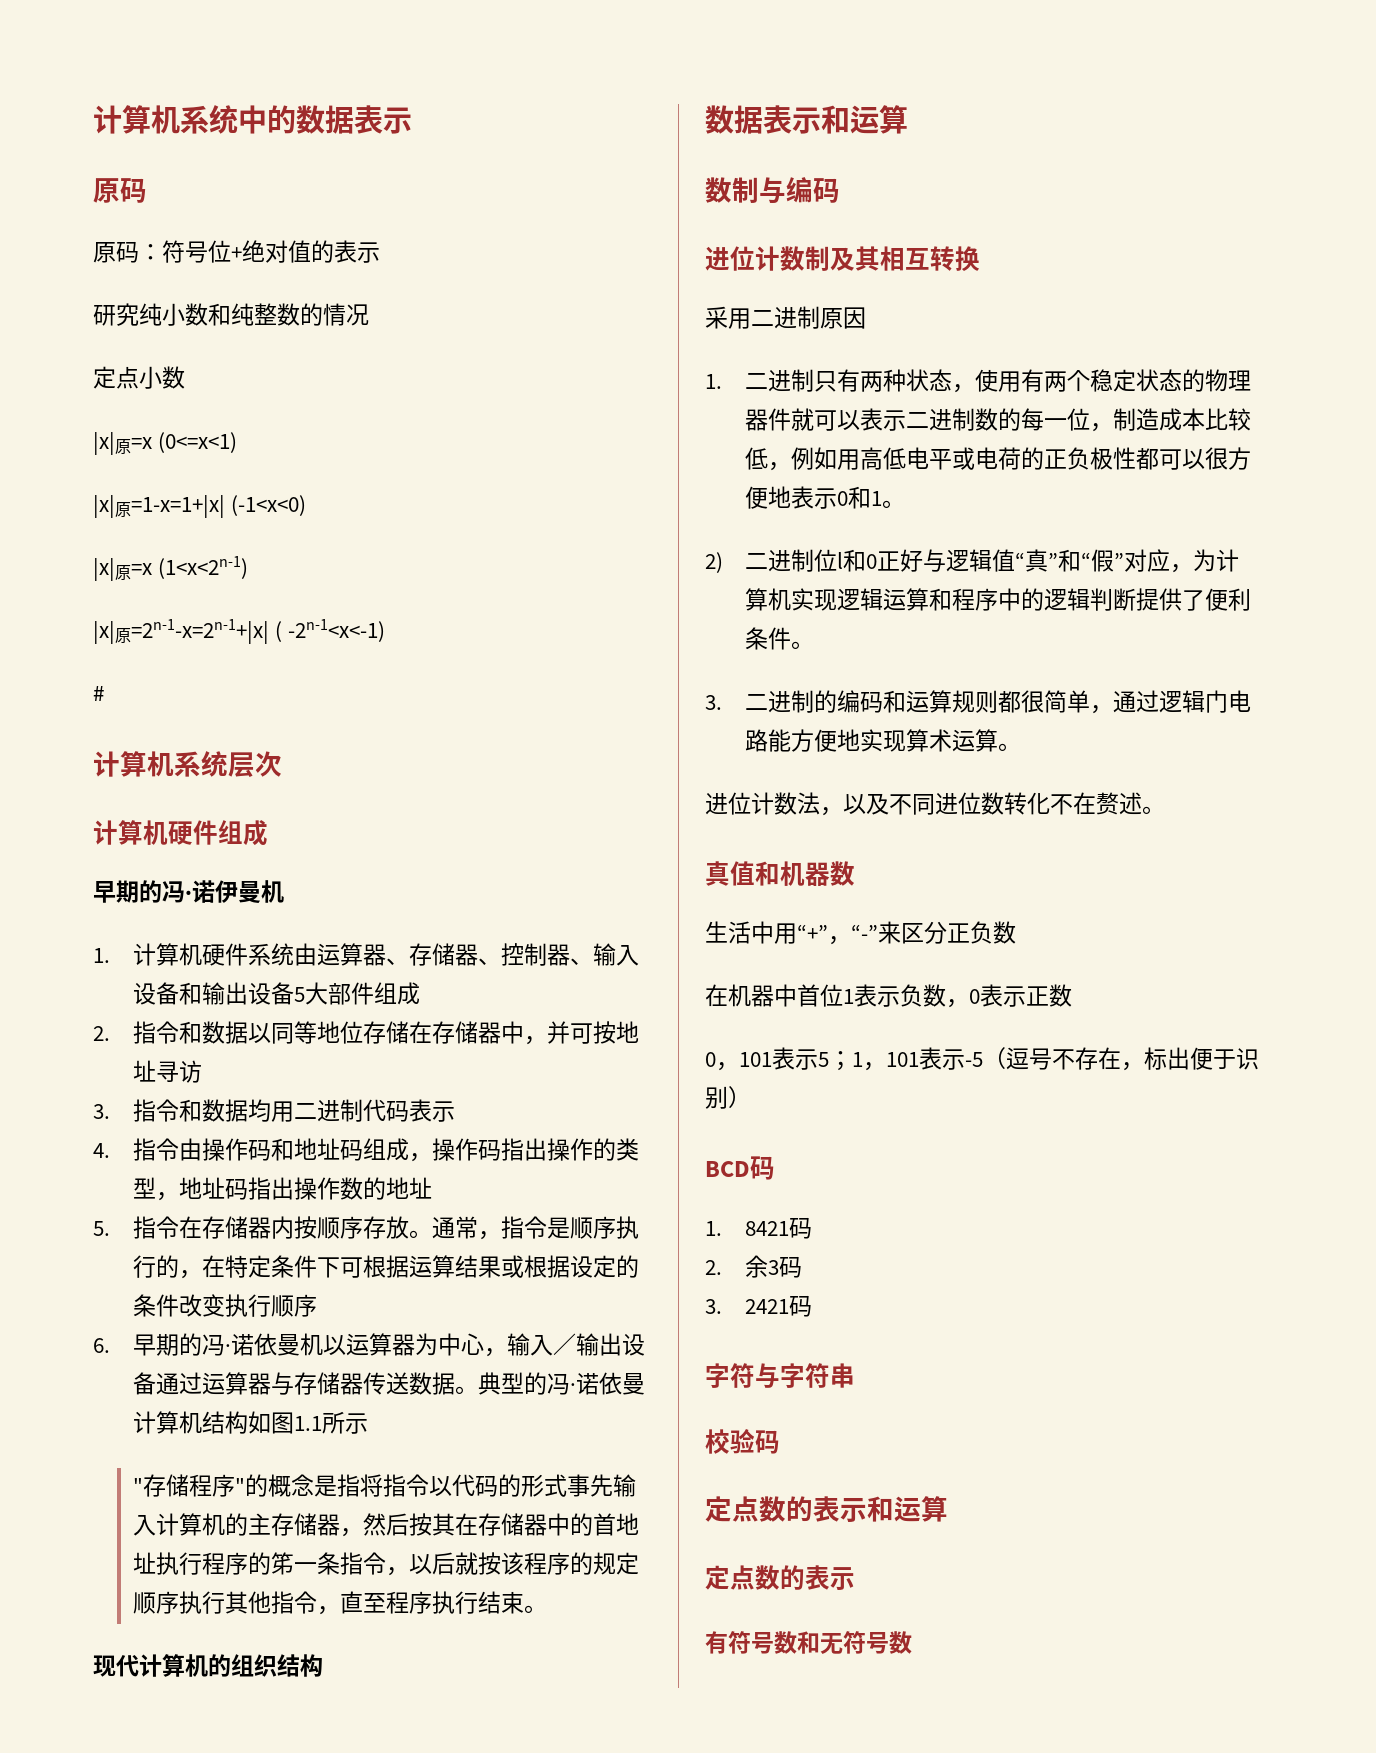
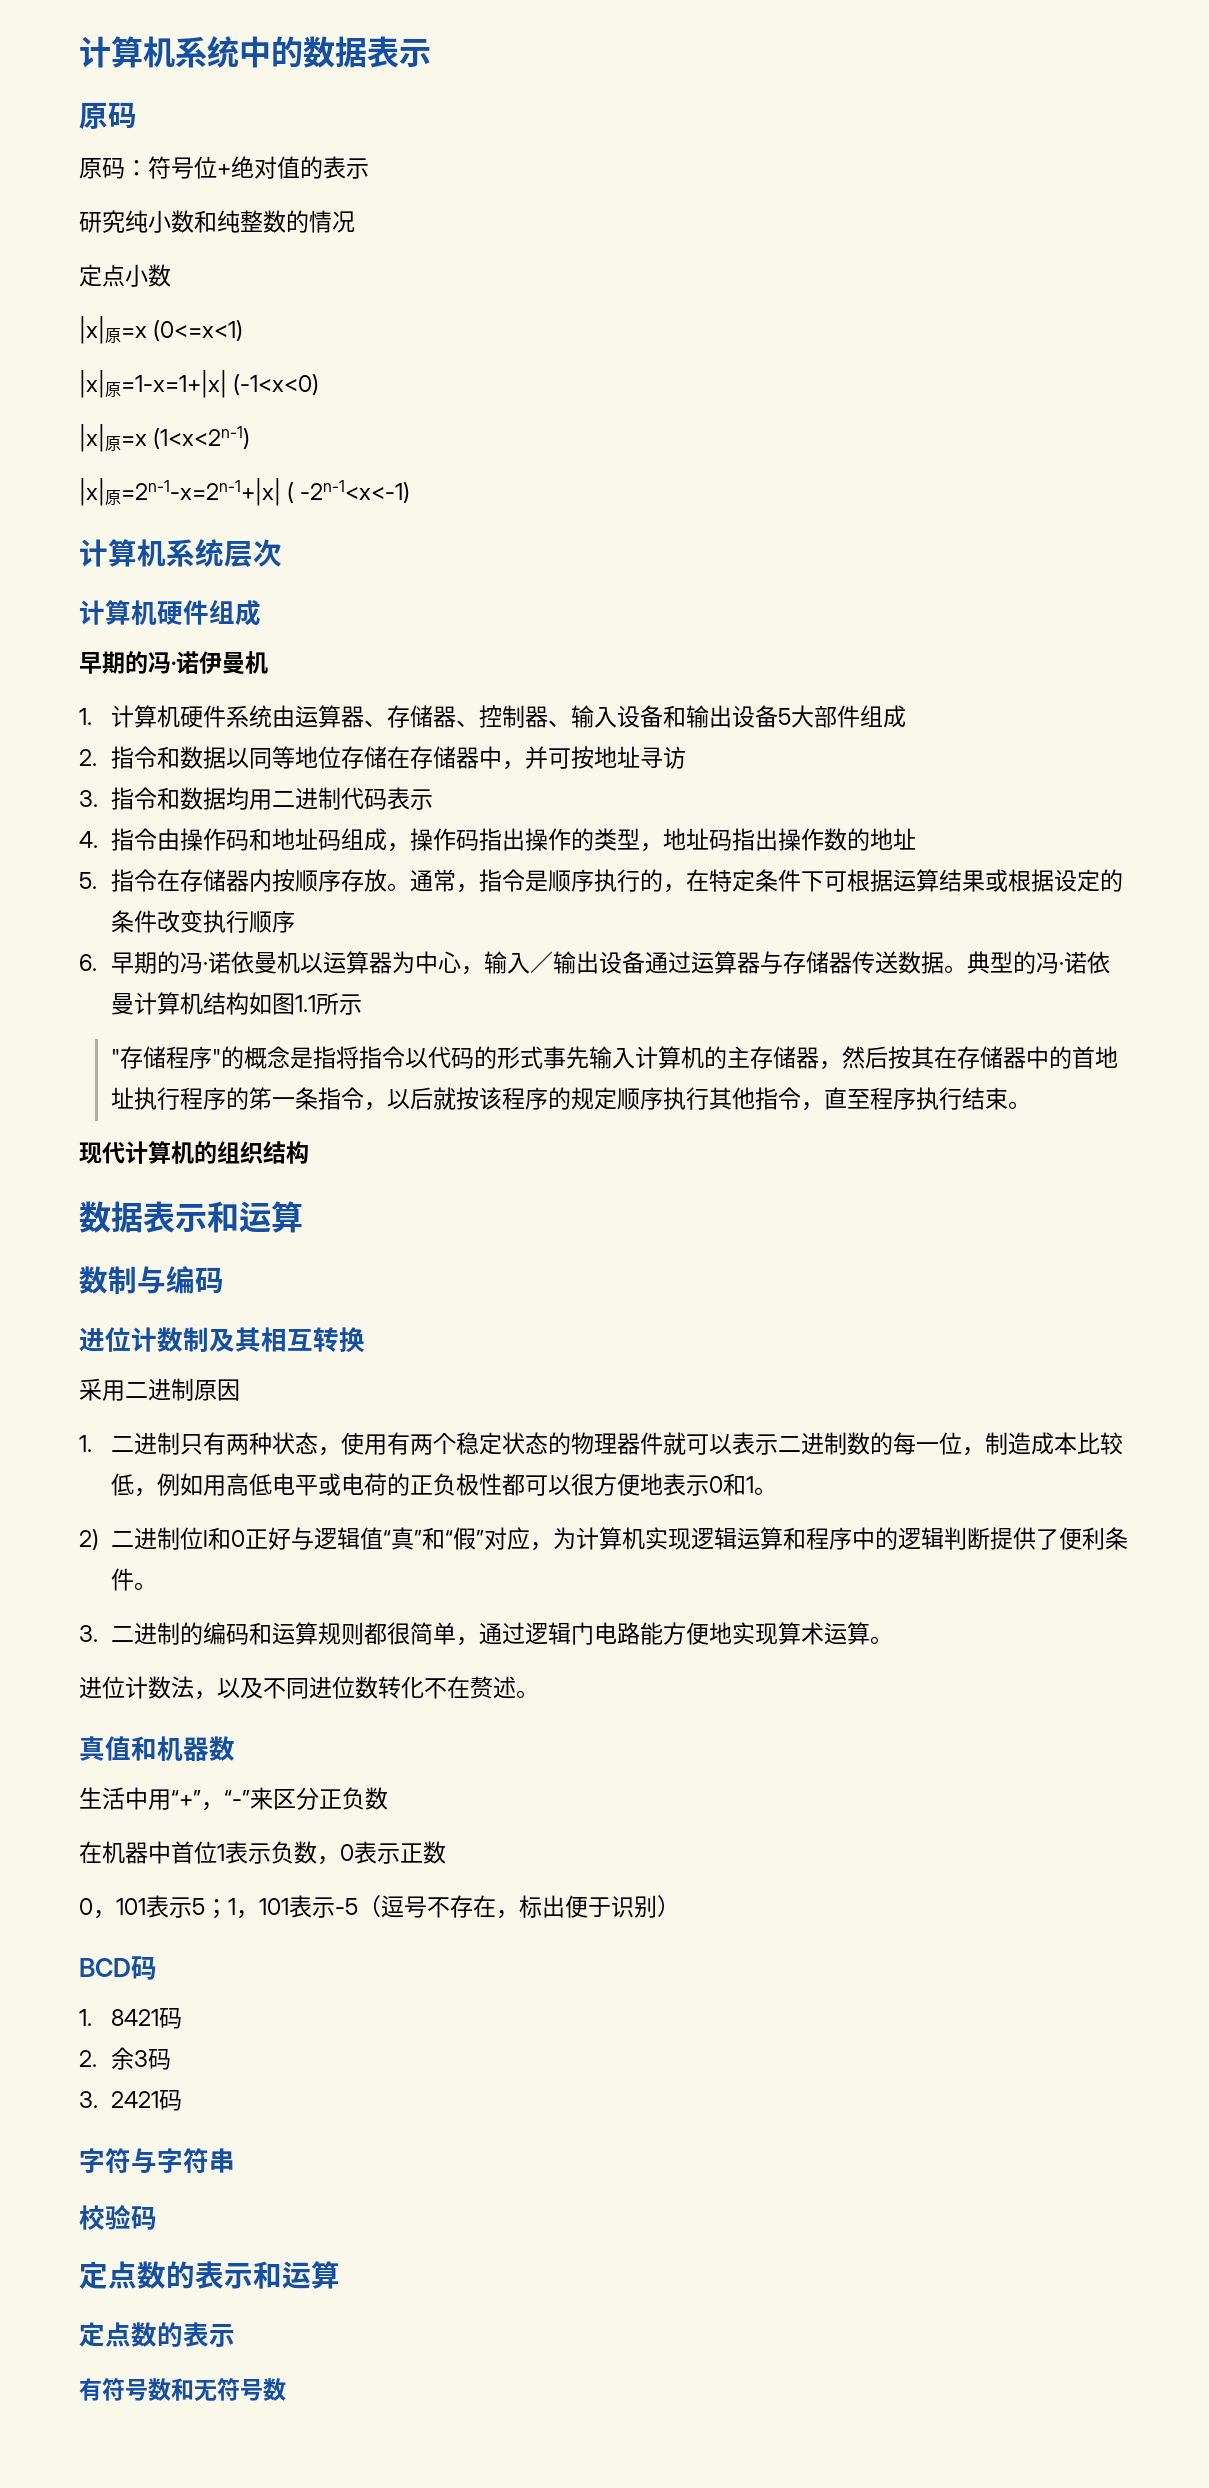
- #

